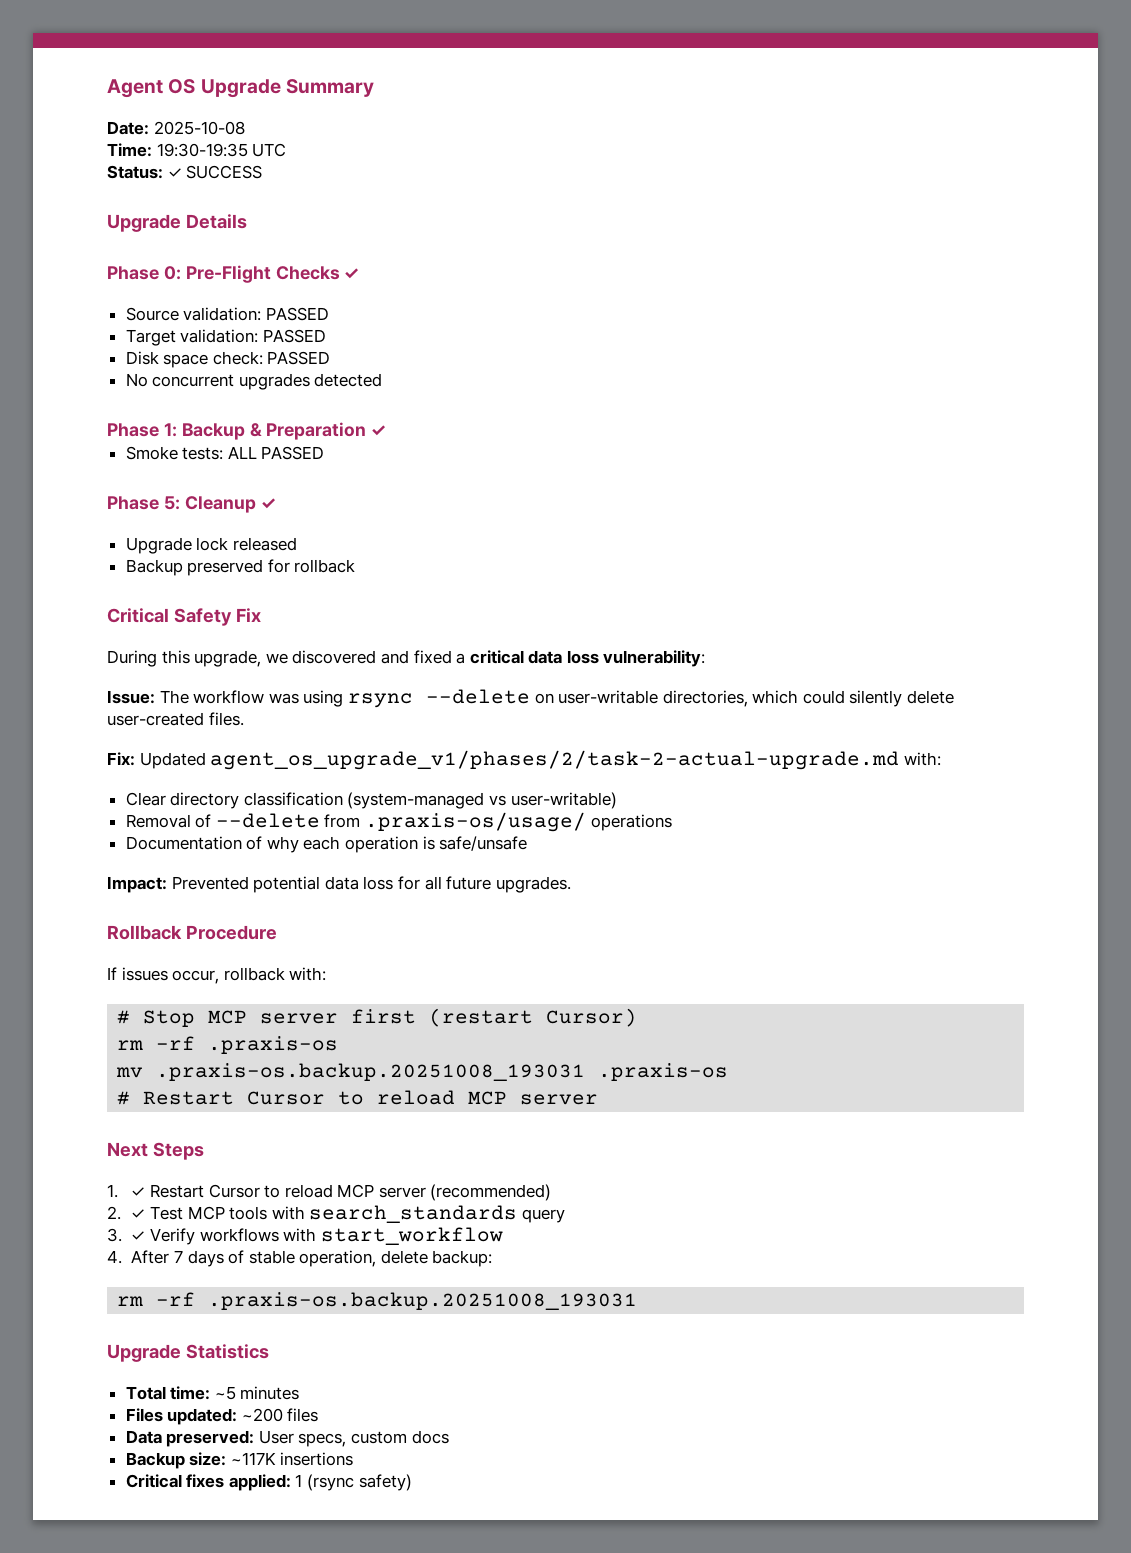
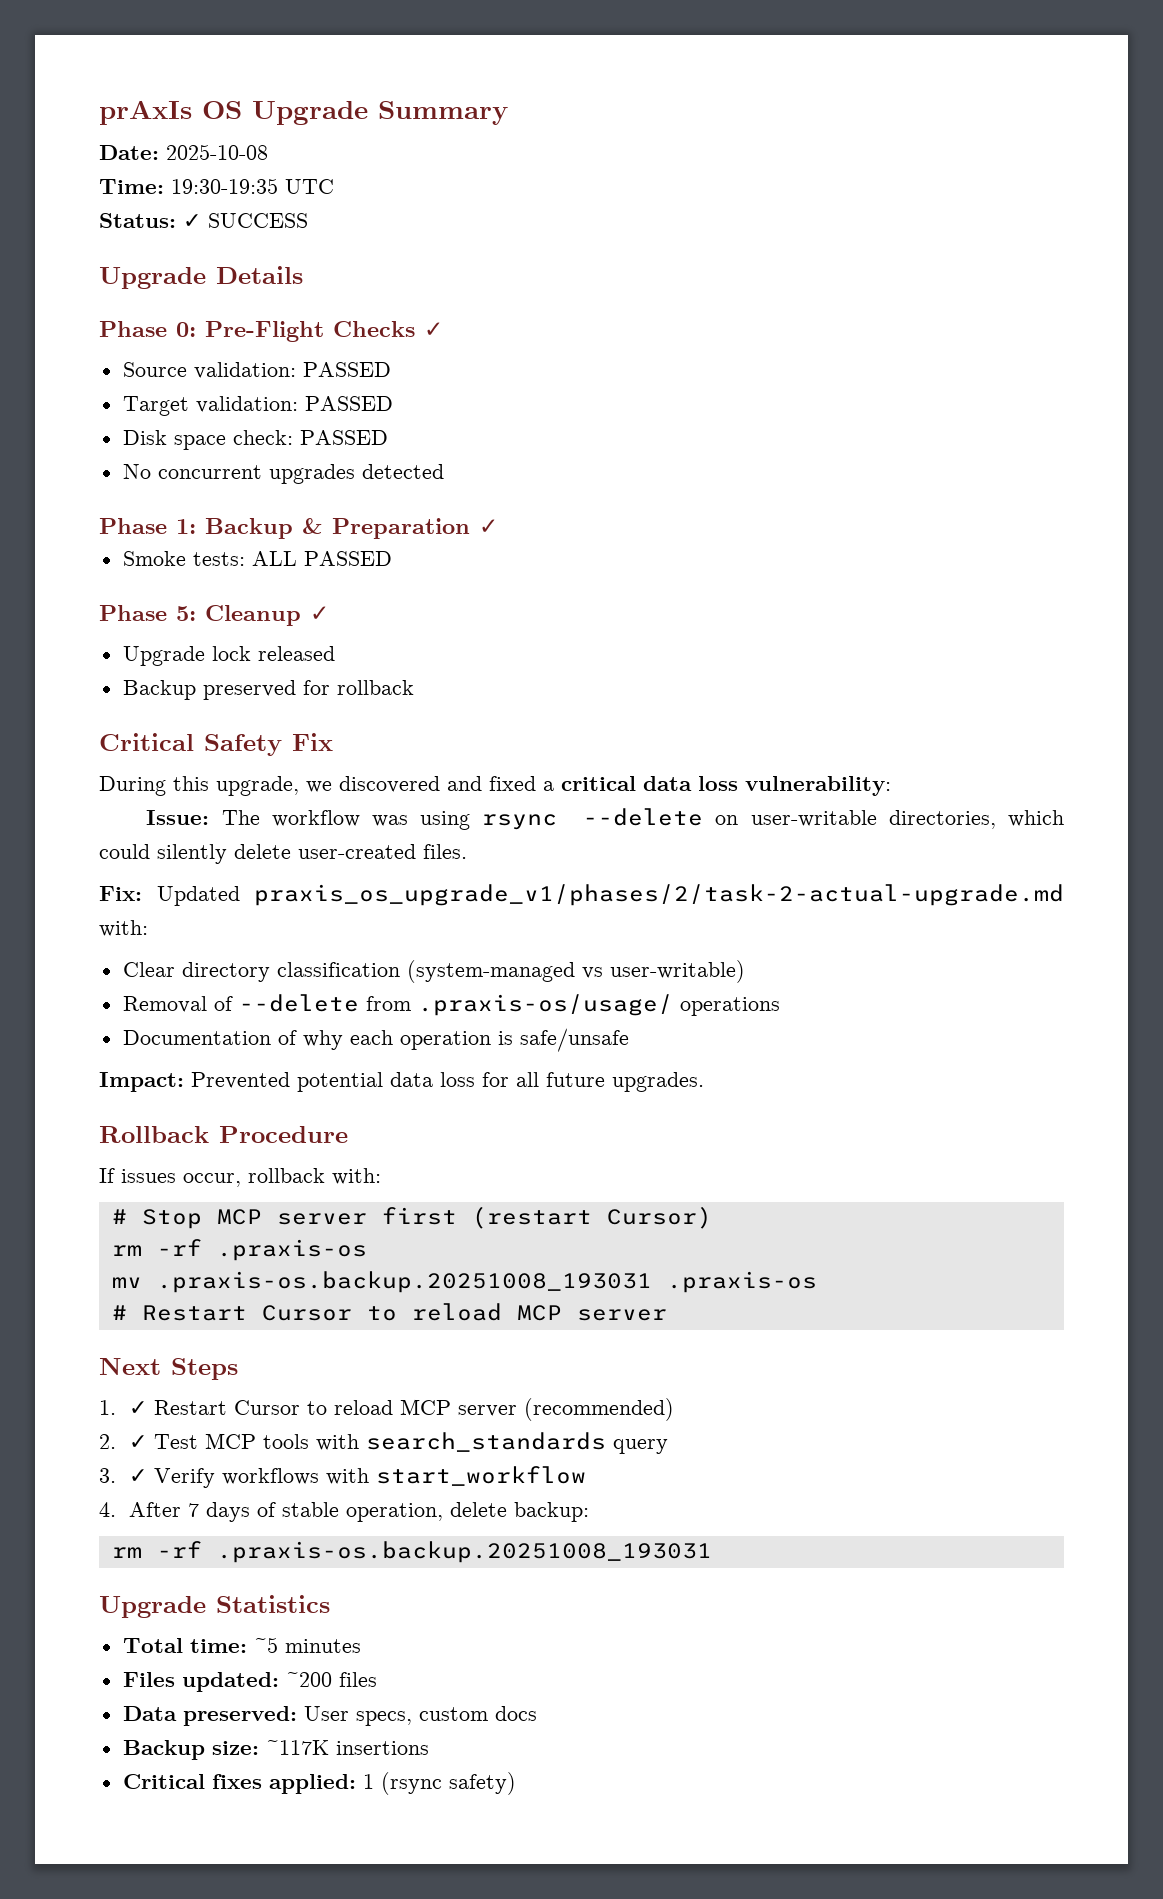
- Agent OS Upgrade Summary
+ prAxIs OS Upgrade Summary
- Fix: Updated agent_os_upgrade_v1/phases/2/task-2-actual-upgrade.md with:
+ Fix: Updated praxis_os_upgrade_v1/phases/2/task-2-actual-upgrade.md with:

